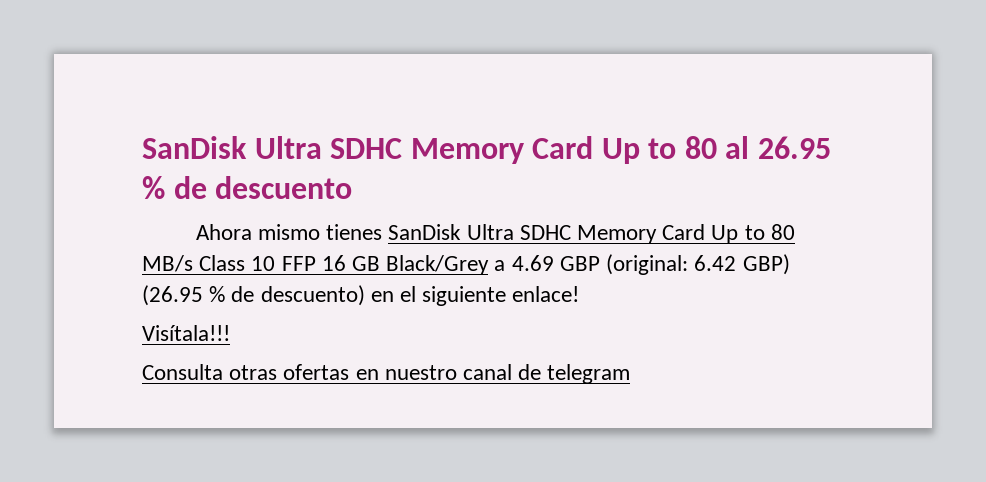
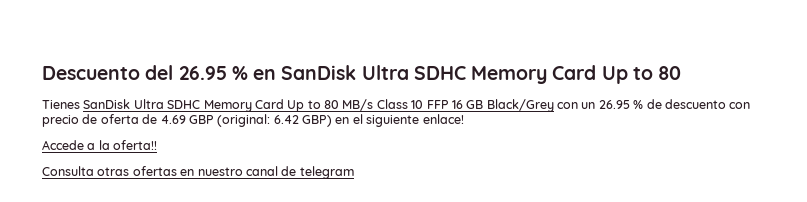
- SanDisk Ultra SDHC Memory Card Up to 80 al 26.95 % de descuento
- Ahora mismo tienes SanDisk Ultra SDHC Memory Card Up to 80 MB/s Class 10 FFP 16 GB Black/Grey a 4.69 GBP (original: 6.42 GBP) (26.95 % de descuento) en el siguiente enlace!
+ Descuento del 26.95 % en SanDisk Ultra SDHC Memory Card Up to 80
+ Tienes SanDisk Ultra SDHC Memory Card Up to 80 MB/s Class 10 FFP 16 GB Black/Grey con un 26.95 % de descuento con precio de oferta de 4.69 GBP (original: 6.42 GBP) en el siguiente enlace!
- Visítala!!!
+ Accede a la oferta!!

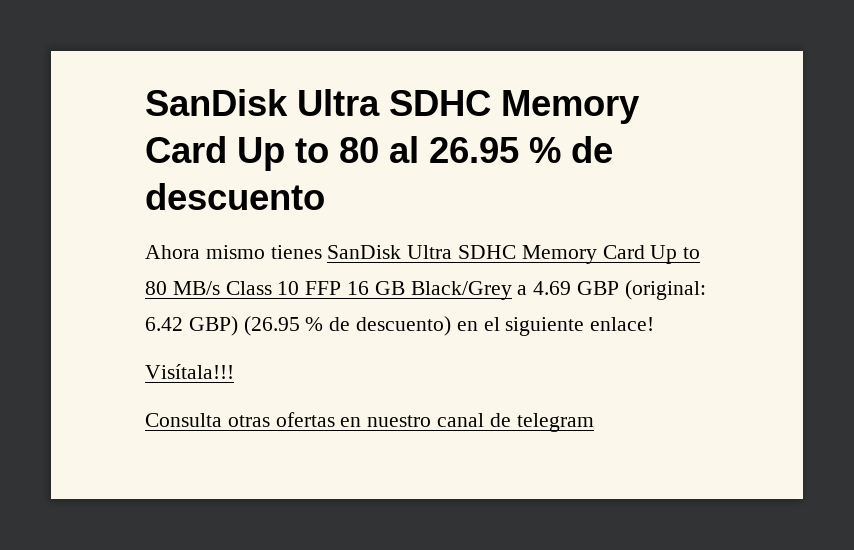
- Descuento del 26.95 % en SanDisk Ultra SDHC Memory Card Up to 80
- Tienes SanDisk Ultra SDHC Memory Card Up to 80 MB/s Class 10 FFP 16 GB Black/Grey con un 26.95 % de descuento con precio de oferta de 4.69 GBP (original: 6.42 GBP) en el siguiente enlace!
+ SanDisk Ultra SDHC Memory Card Up to 80 al 26.95 % de descuento
+ Ahora mismo tienes SanDisk Ultra SDHC Memory Card Up to 80 MB/s Class 10 FFP 16 GB Black/Grey a 4.69 GBP (original: 6.42 GBP) (26.95 % de descuento) en el siguiente enlace!
- Accede a la oferta!!
+ Visítala!!!

